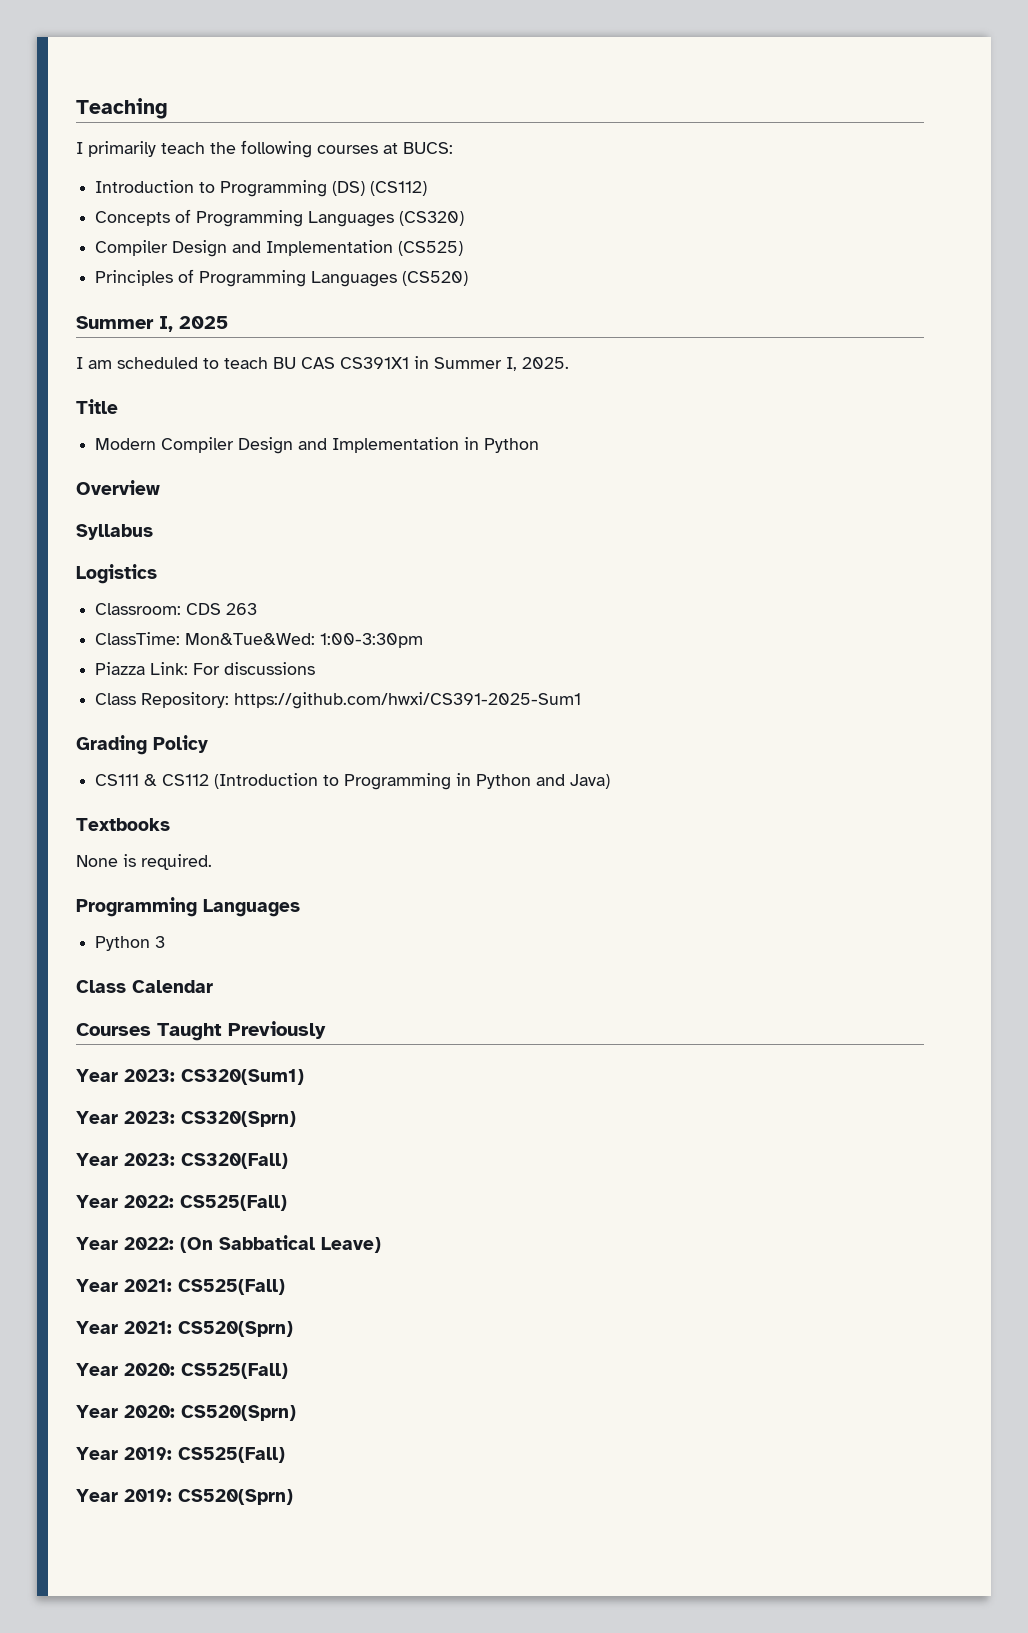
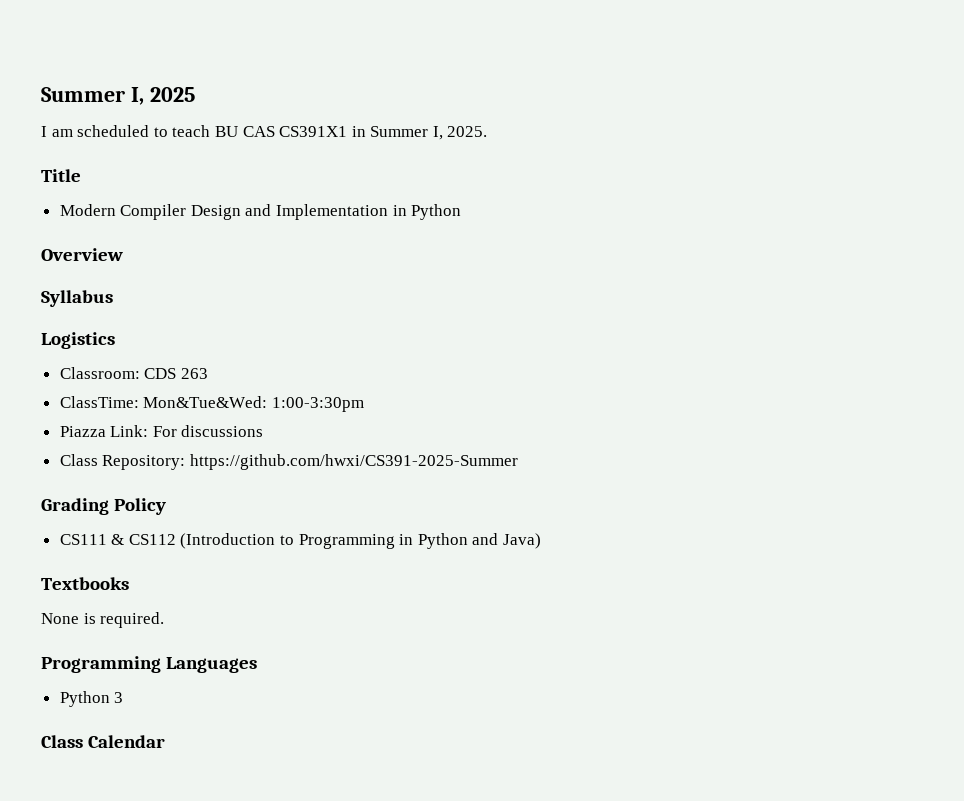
- Teaching
- I primarily teach the following courses at BUCS:
- Introduction to Programming (DS) (CS112)
- Concepts of Programming Languages (CS320)
- Compiler Design and Implementation (CS525)
- Principles of Programming Languages (CS520)
- Class Repository: https://github.com/hwxi/CS391-2025-Sum1
+ Class Repository: https://github.com/hwxi/CS391-2025-Summer
- Courses Taught Previously
- Year 2023: CS320(Sum1)
- Year 2023: CS320(Sprn)
- Year 2023: CS320(Fall)
- Year 2022: CS525(Fall)
- Year 2022: (On Sabbatical Leave)
- Year 2021: CS525(Fall)
- Year 2021: CS520(Sprn)
- Year 2020: CS525(Fall)
- Year 2020: CS520(Sprn)
- Year 2019: CS525(Fall)
- Year 2019: CS520(Sprn)

